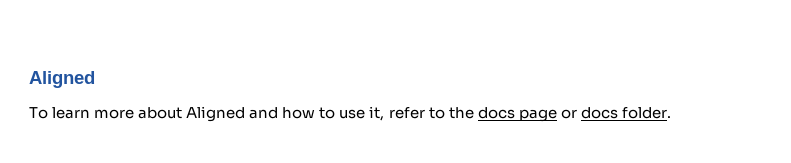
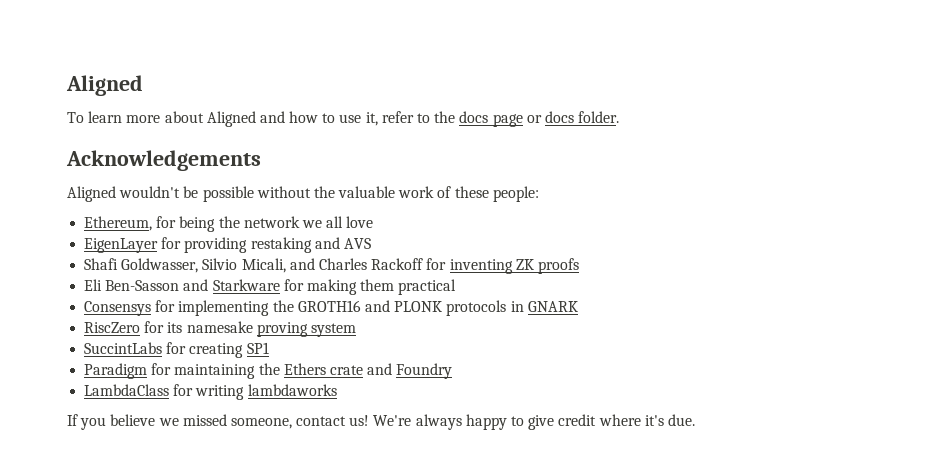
+ Acknowledgements
+ Aligned wouldn't be possible without the valuable work of these people:
+ Ethereum, for being the network we all love
+ EigenLayer for providing restaking and AVS
+ Shafi Goldwasser, Silvio Micali, and Charles Rackoff for inventing ZK proofs
+ Eli Ben-Sasson and Starkware for making them practical
+ Consensys for implementing the GROTH16 and PLONK protocols in GNARK
+ RiscZero for its namesake proving system
+ SuccintLabs for creating SP1
+ Paradigm for maintaining the Ethers crate and Foundry
+ LambdaClass for writing lambdaworks
+ If you believe we missed someone, contact us! We're always happy to give credit where it's due.

